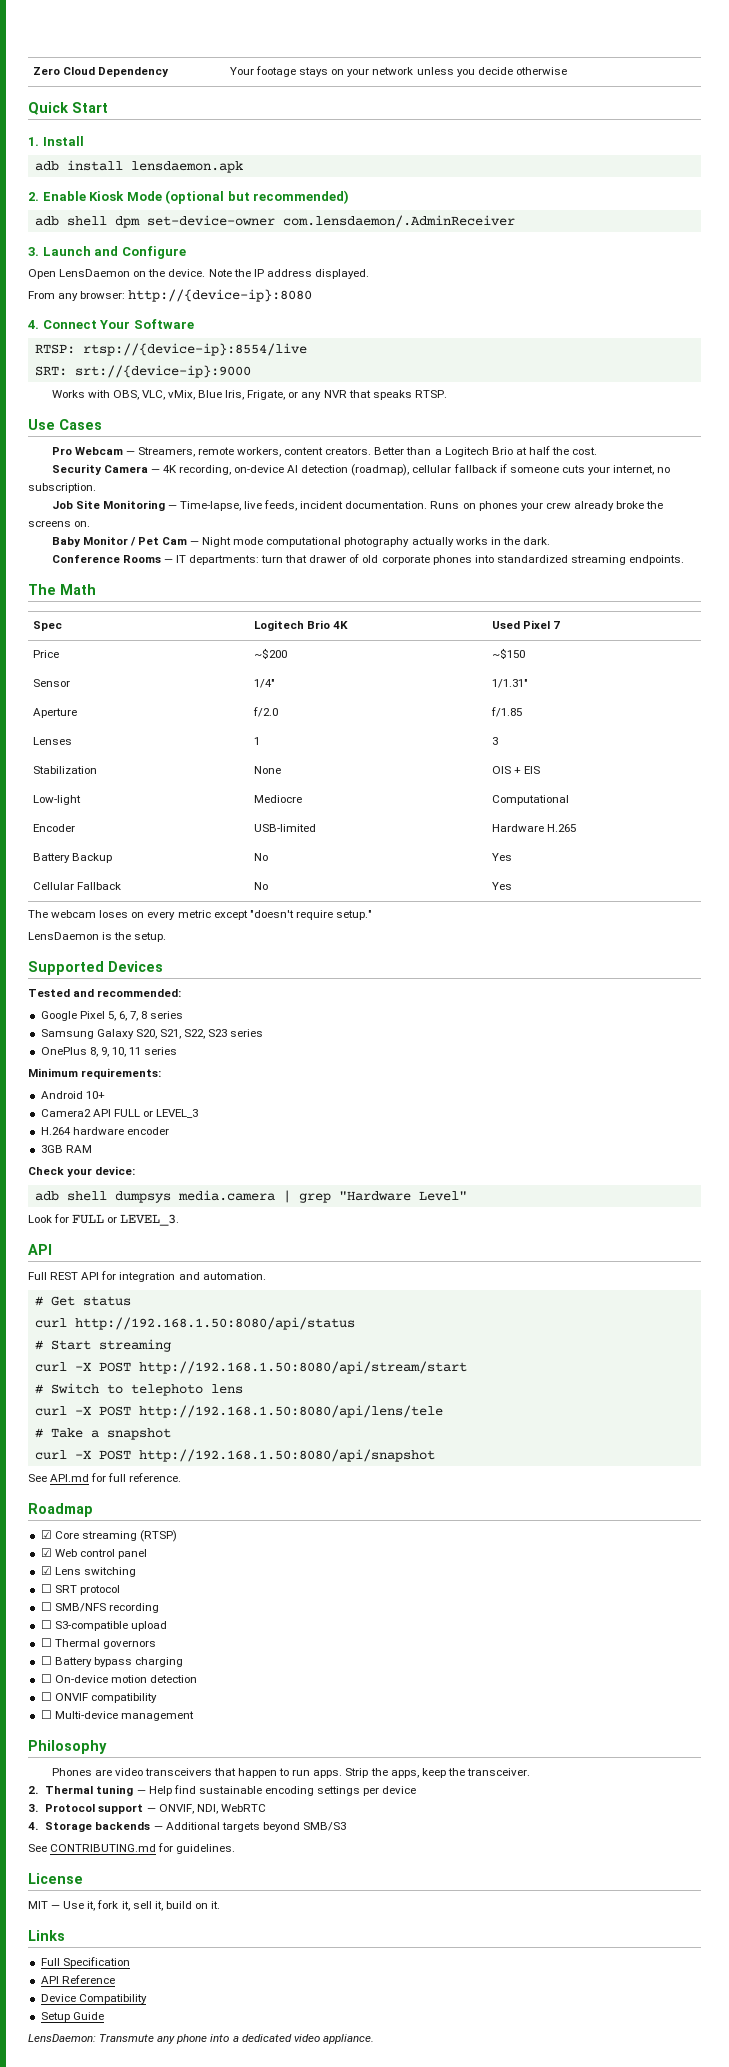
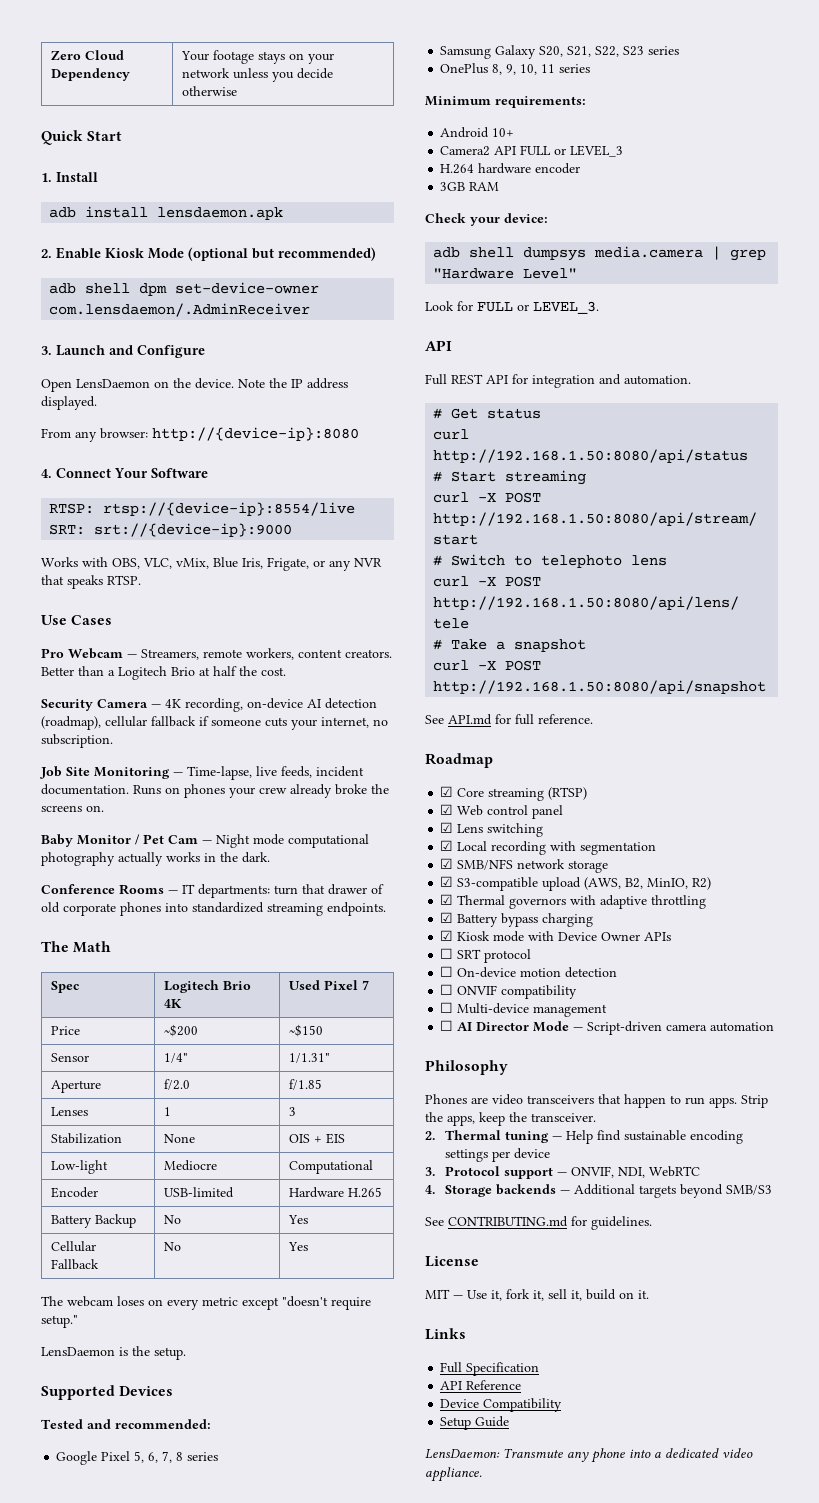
+ ☑ Local recording with segmentation
+ ☑ SMB/NFS network storage
+ ☑ S3-compatible upload (AWS, B2, MinIO, R2)
+ ☑ Thermal governors with adaptive throttling
+ ☑ Battery bypass charging
+ ☑ Kiosk mode with Device Owner APIs
  ☐ SRT protocol
- ☐ SMB/NFS recording
- ☐ S3-compatible upload
- ☐ Thermal governors
- ☐ Battery bypass charging
+ ☐ AI Director Mode — Script-driven camera automation

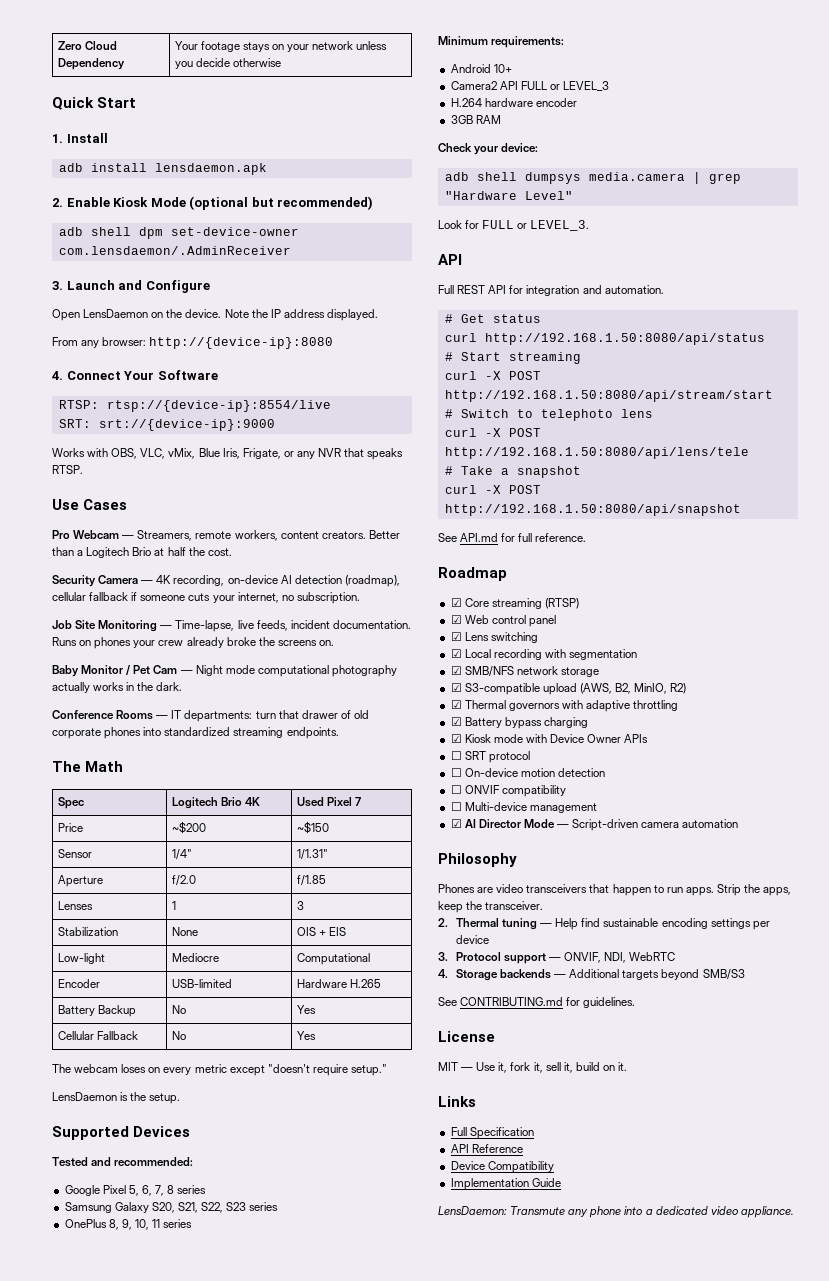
- ☐ AI Director Mode — Script-driven camera automation
+ ☑ AI Director Mode — Script-driven camera automation
- Setup Guide
+ Implementation Guide

